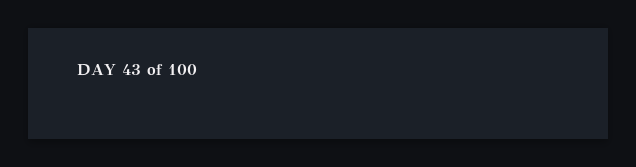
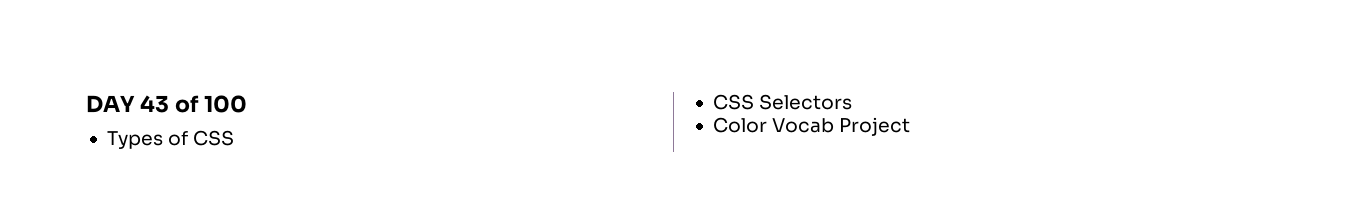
+ Types of CSS
+ CSS Selectors
+ Color Vocab Project

